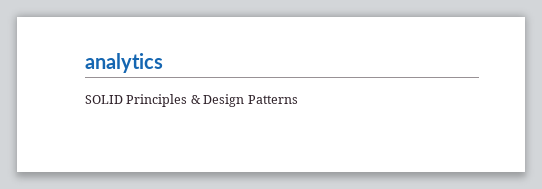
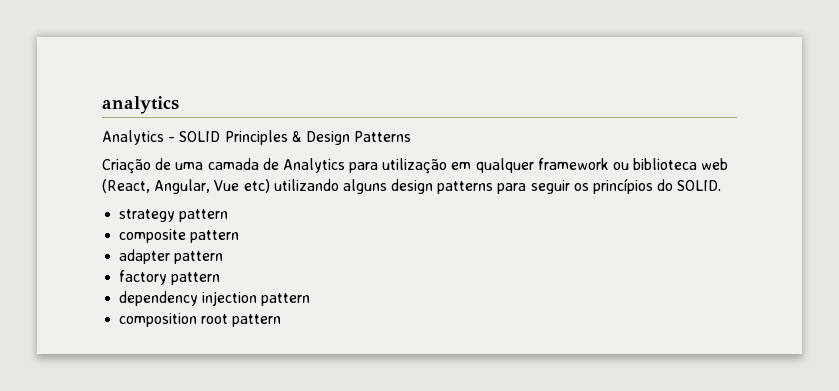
- SOLID Principles & Design Patterns
+ Analytics - SOLID Principles & Design Patterns
+ Criação de uma camada de Analytics para utilização em qualquer framework ou biblioteca web (React, Angular, Vue etc) utilizando alguns design patterns para seguir os princípios do SOLID.
+ strategy pattern
+ composite pattern
+ adapter pattern
+ factory pattern
+ dependency injection pattern
+ composition root pattern

